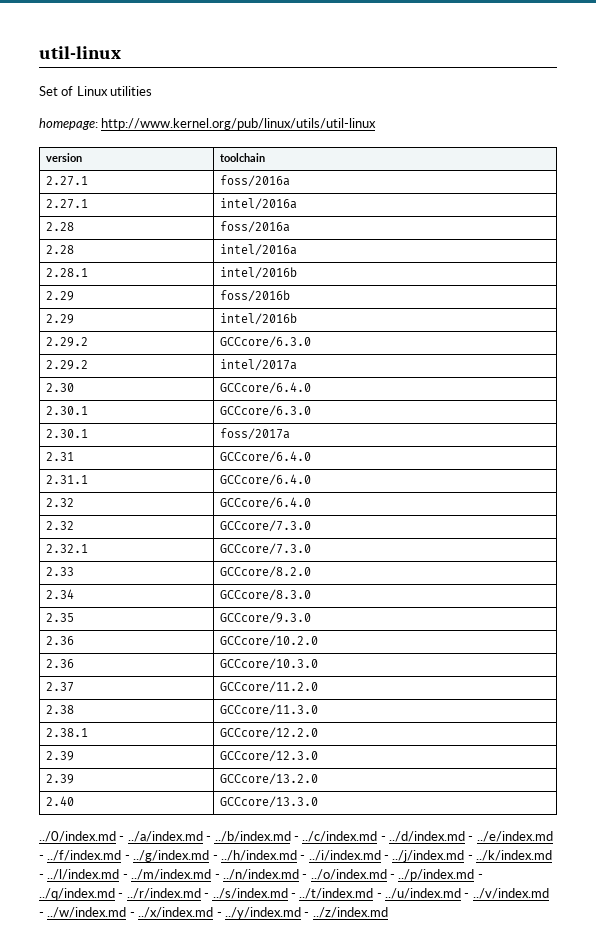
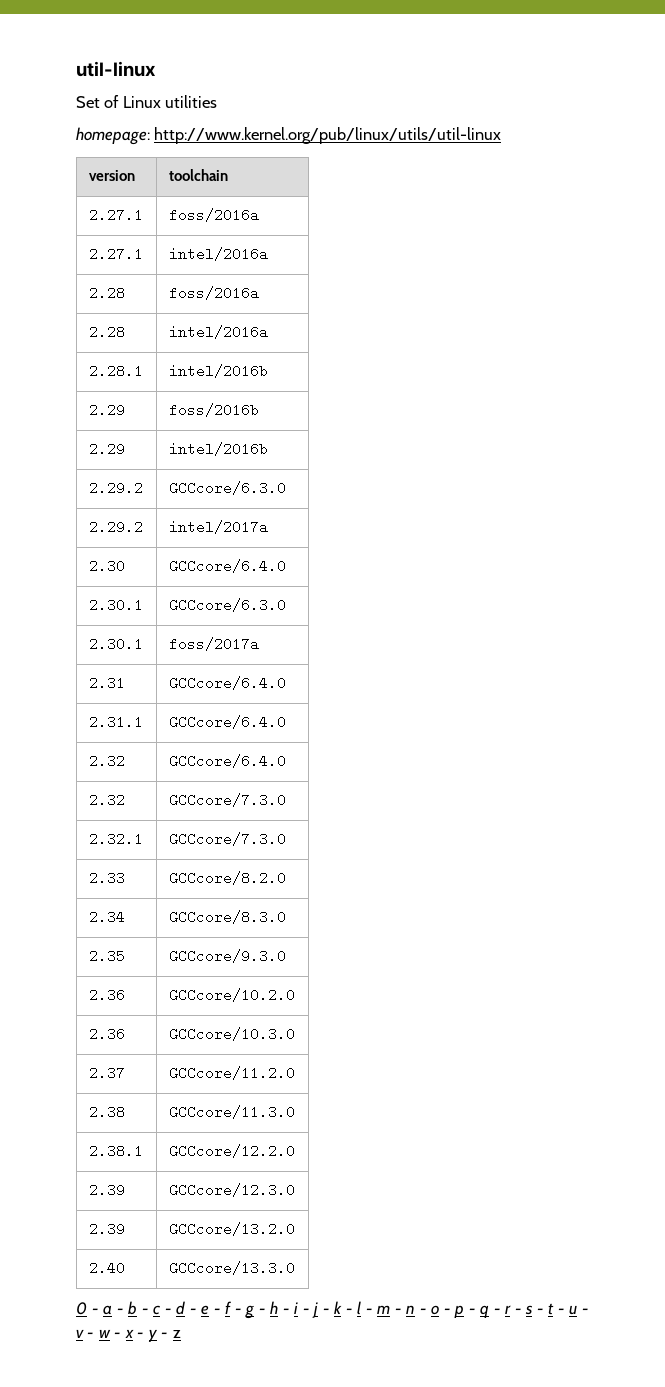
- ../0/index.md - ../a/index.md - ../b/index.md - ../c/index.md - ../d/index.md - ../e/index.md - ../f/index.md - ../g/index.md - ../h/index.md - ../i/index.md - ../j/index.md - ../k/index.md - ../l/index.md - ../m/index.md - ../n/index.md - ../o/index.md - ../p/index.md - ../q/index.md - ../r/index.md - ../s/index.md - ../t/index.md - ../u/index.md - ../v/index.md - ../w/index.md - ../x/index.md - ../y/index.md - ../z/index.md
+ 0 - a - b - c - d - e - f - g - h - i - j - k - l - m - n - o - p - q - r - s - t - u - v - w - x - y - z

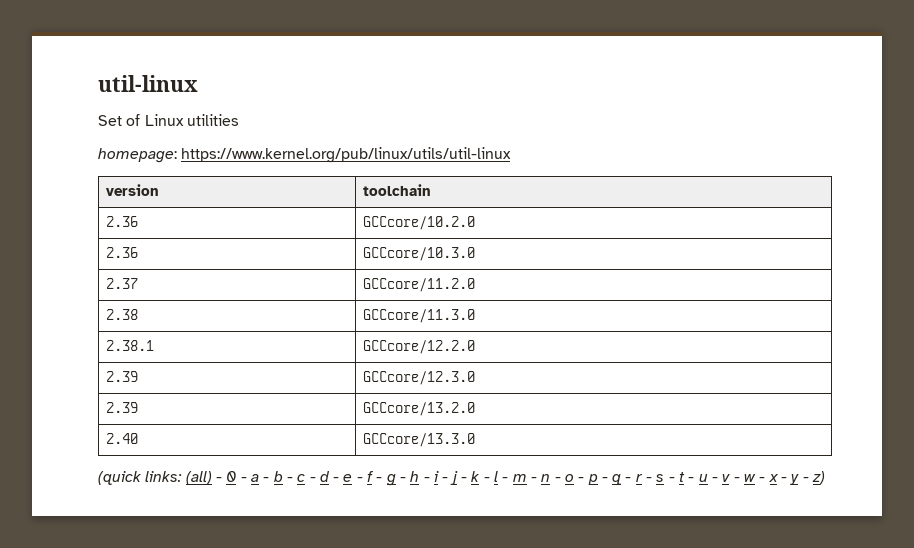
- homepage: http://www.kernel.org/pub/linux/utils/util-linux
+ homepage: https://www.kernel.org/pub/linux/utils/util-linux
- 2.27.1 | foss/2016a
- 2.27.1 | intel/2016a
- 2.28 | foss/2016a
- 2.28 | intel/2016a
- 2.28.1 | intel/2016b
- 2.29 | foss/2016b
- 2.29 | intel/2016b
- 2.29.2 | GCCcore/6.3.0
- 2.29.2 | intel/2017a
- 2.30 | GCCcore/6.4.0
- 2.30.1 | GCCcore/6.3.0
- 2.30.1 | foss/2017a
- 2.31 | GCCcore/6.4.0
- 2.31.1 | GCCcore/6.4.0
- 2.32 | GCCcore/6.4.0
- 2.32 | GCCcore/7.3.0
- 2.32.1 | GCCcore/7.3.0
- 2.33 | GCCcore/8.2.0
- 2.34 | GCCcore/8.3.0
- 2.35 | GCCcore/9.3.0
- 0 - a - b - c - d - e - f - g - h - i - j - k - l - m - n - o - p - q - r - s - t - u - v - w - x - y - z
+ (quick links: (all) - 0 - a - b - c - d - e - f - g - h - i - j - k - l - m - n - o - p - q - r - s - t - u - v - w - x - y - z)

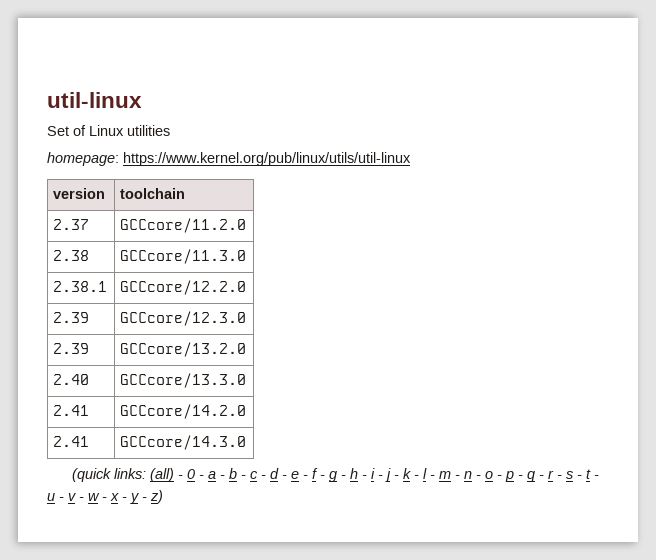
- 2.36 | GCCcore/10.2.0
- 2.36 | GCCcore/10.3.0
+ 2.41 | GCCcore/14.2.0
+ 2.41 | GCCcore/14.3.0

